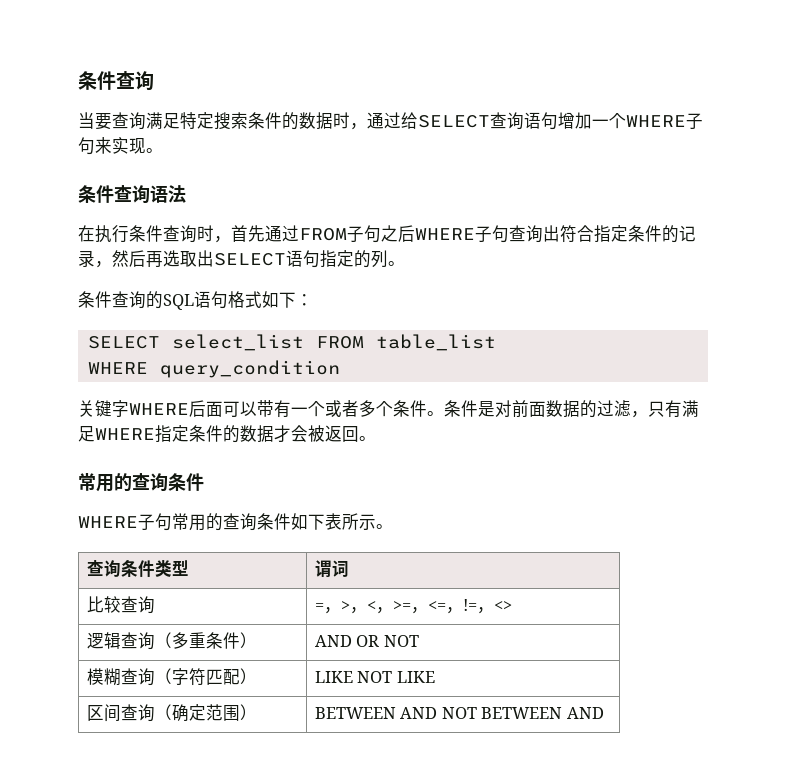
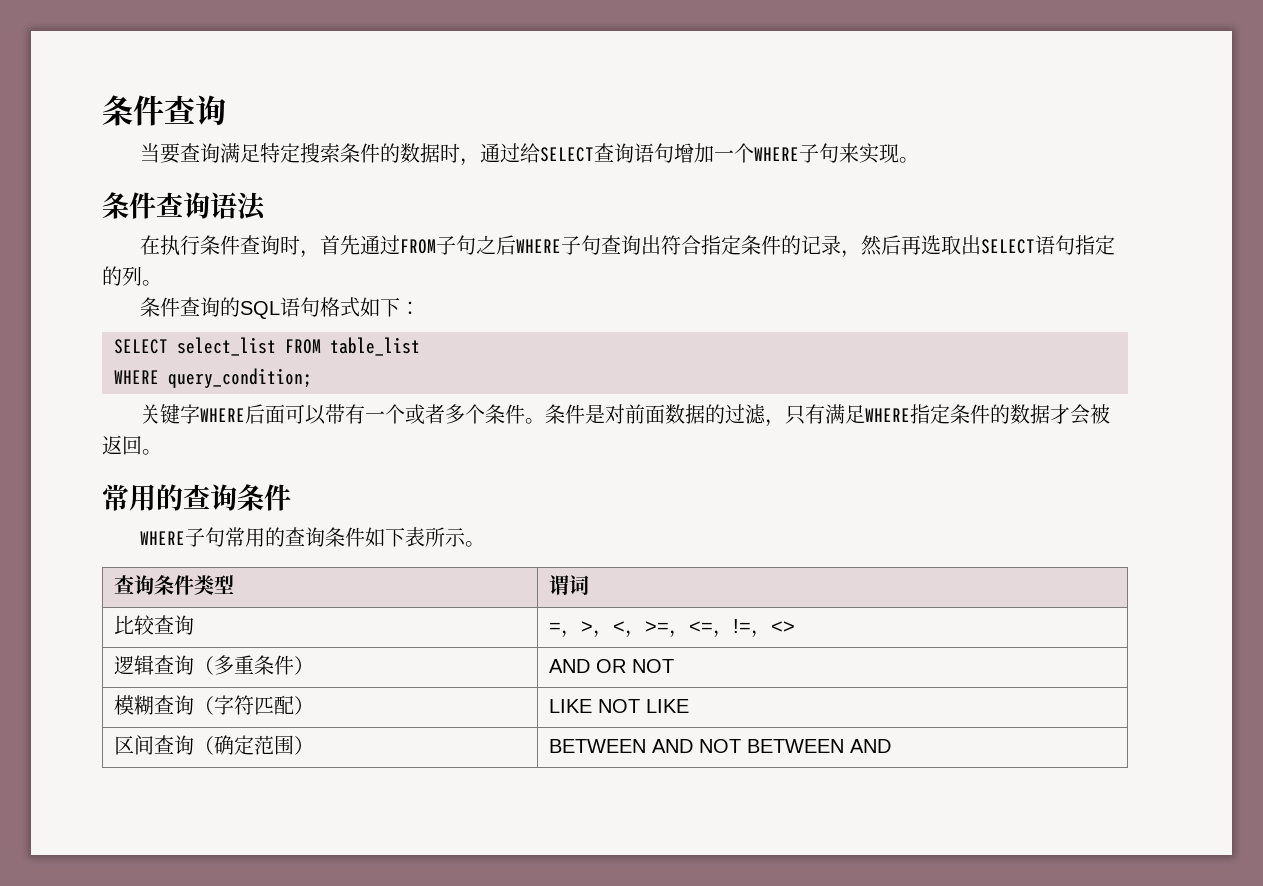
- WHERE query_condition
+ WHERE query_condition;

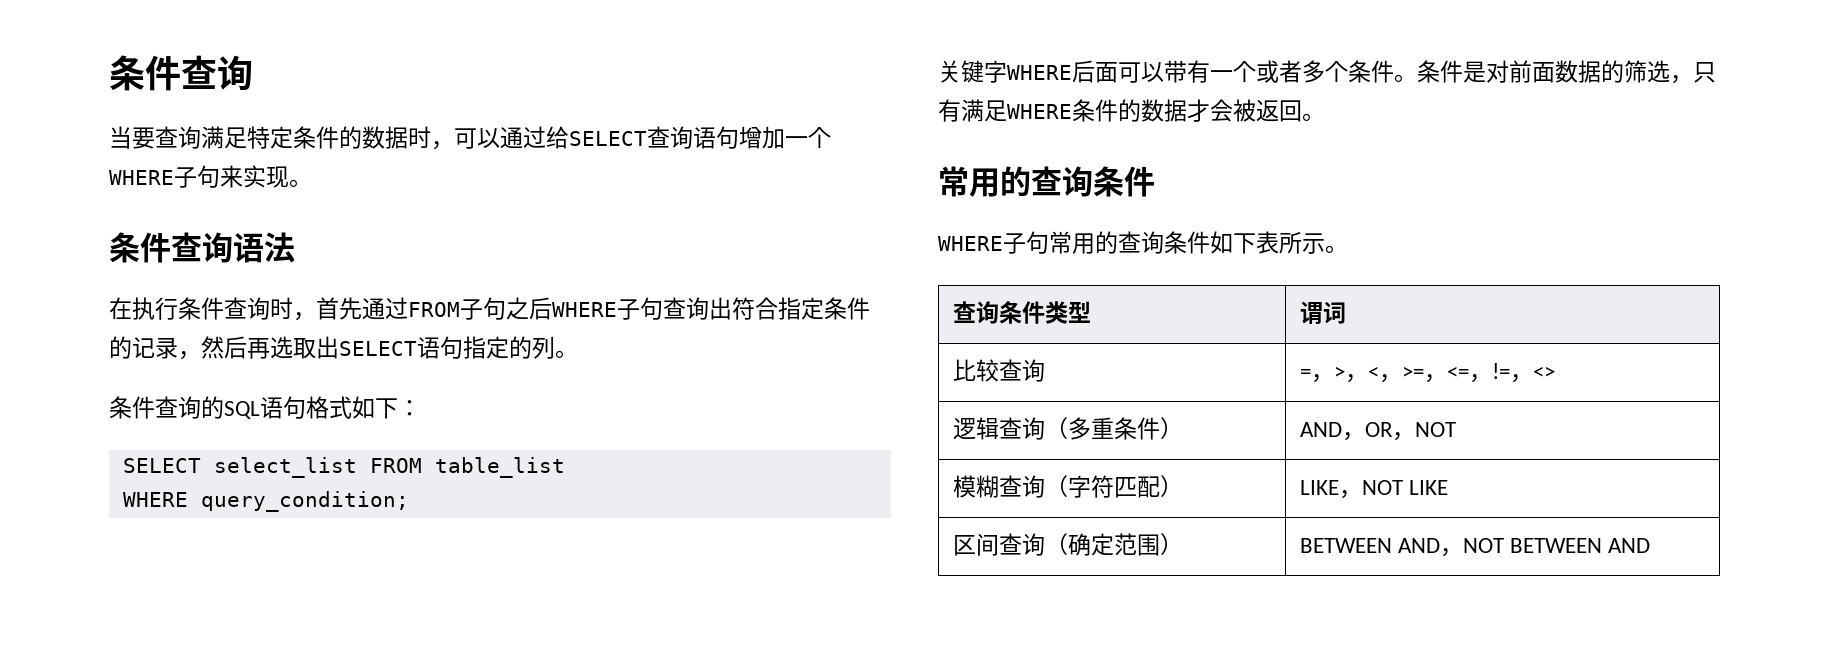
- 当要查询满足特定搜索条件的数据时，通过给SELECT查询语句增加一个WHERE子句来实现。
+ 当要查询满足特定条件的数据时，可以通过给SELECT查询语句增加一个WHERE子句来实现。
- 条件是对前面数据的过滤，只有满足WHERE指定条件的数据才会被返回。
+ 条件是对前面数据的筛选，只有满足WHERE条件的数据才会被返回。
- 逻辑查询（多重条件） | AND OR NOT
+ 逻辑查询（多重条件） | AND，OR，NOT
- 模糊查询（字符匹配） | LIKE NOT LIKE
+ 模糊查询（字符匹配） | LIKE，NOT LIKE
- 区间查询（确定范围） | BETWEEN AND NOT BETWEEN AND
+ 区间查询（确定范围） | BETWEEN AND，NOT BETWEEN AND

